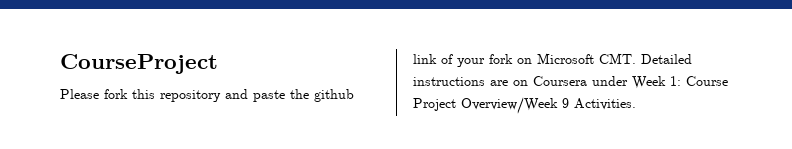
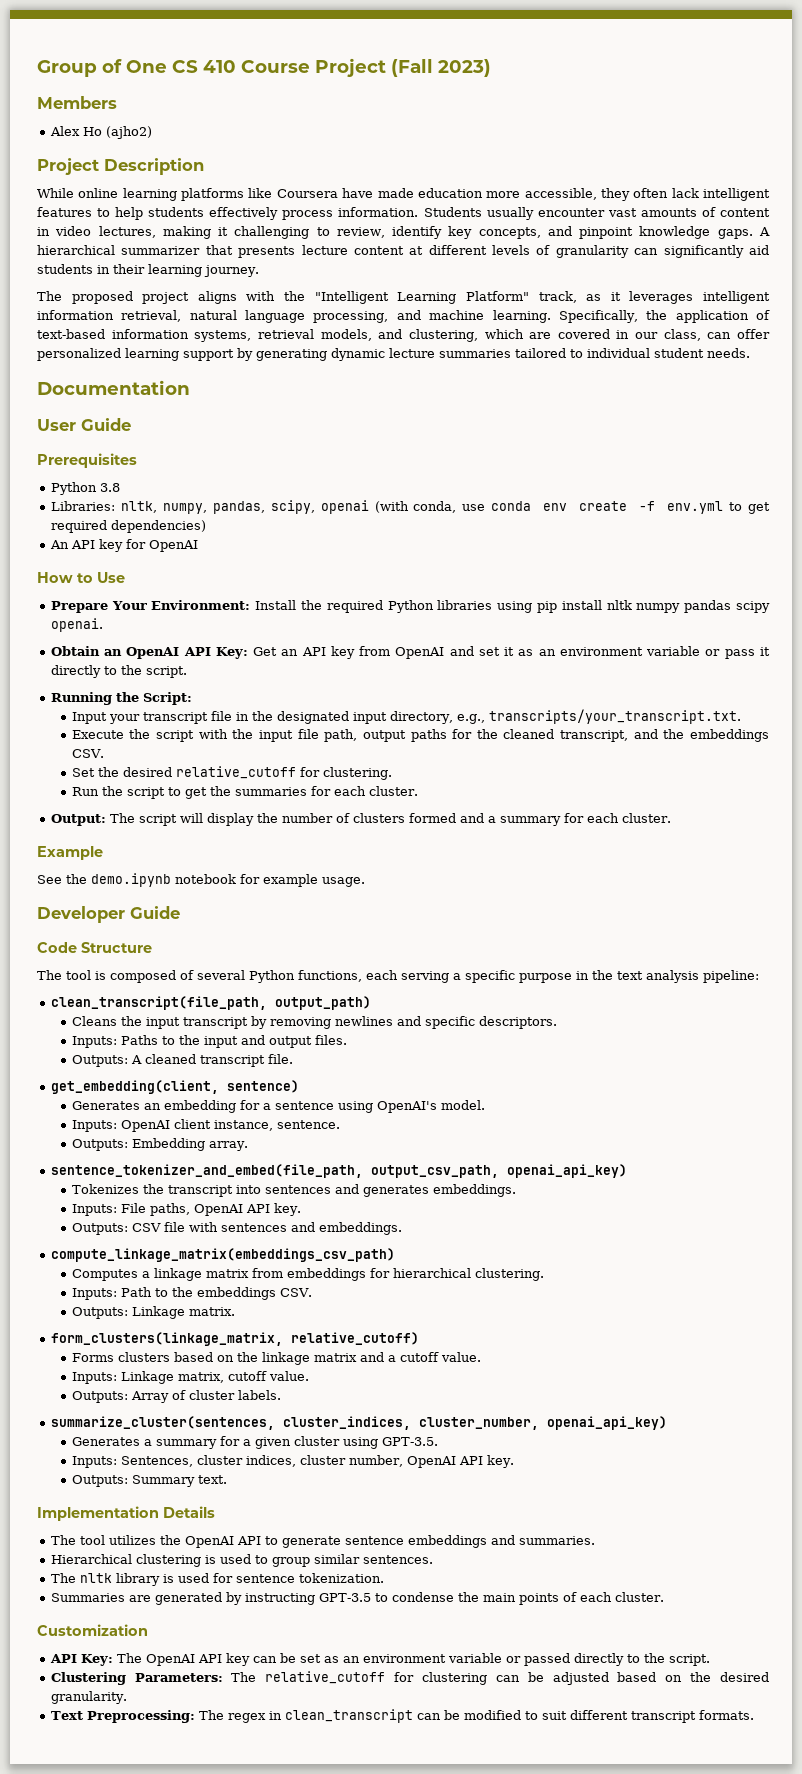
- CourseProject
- Please fork this repository and paste the github link of your fork on Microsoft CMT. Detailed instructions are on Coursera under Week 1: Course Project Overview/Week 9 Activities.
+ Group of One CS 410 Course Project (Fall 2023)
+ Members
+ Alex Ho (ajho2)
+ Project Description
+ While online learning platforms like Coursera have made education more accessible, they often lack intelligent features to help students effectively process information. Students usually encounter vast amounts of content in video lectures, making it challenging to review, identify key concepts, and pinpoint knowledge gaps. A hierarchical summarizer that presents lecture content at different levels of granularity can significantly aid students in their learning journey.
+ The proposed project aligns with the "Intelligent Learning Platform" track, as it leverages intelligent information retrieval, natural language processing, and machine learning. Specifically, the application of text-based information systems, retrieval models, and clustering, which are covered in our class, can offer personalized learning support by generating dynamic lecture summaries tailored to individual student needs.
+ Documentation
+ User Guide
+ Prerequisites
+ Python 3.8
+ Libraries: nltk, numpy, pandas, scipy, openai (with conda, use conda env create -f env.yml to get required dependencies)
+ An API key for OpenAI
+ How to Use
+ Prepare Your Environment: Install the required Python libraries using pip install nltk numpy pandas scipy openai.
+ Obtain an OpenAI API Key: Get an API key from OpenAI and set it as an environment variable or pass it directly to the script.
+ Running the Script:
+ Input your transcript file in the designated input directory, e.g., transcripts/your_transcript.txt.
+ Execute the script with the input file path, output paths for the cleaned transcript, and the embeddings CSV.
+ Set the desired relative_cutoff for clustering.
+ Run the script to get the summaries for each cluster.
+ Output: The script will display the number of clusters formed and a summary for each cluster.
+ Example
+ See the demo.ipynb notebook for example usage.
+ Developer Guide
+ Code Structure
+ The tool is composed of several Python functions, each serving a specific purpose in the text analysis pipeline:
+ clean_transcript(file_path, output_path)
+ Cleans the input transcript by removing newlines and specific descriptors.
+ Inputs: Paths to the input and output files.
+ Outputs: A cleaned transcript file.
+ get_embedding(client, sentence)
+ Generates an embedding for a sentence using OpenAI's model.
+ Inputs: OpenAI client instance, sentence.
+ Outputs: Embedding array.
+ sentence_tokenizer_and_embed(file_path, output_csv_path, openai_api_key)
+ Tokenizes the transcript into sentences and generates embeddings.
+ Inputs: File paths, OpenAI API key.
+ Outputs: CSV file with sentences and embeddings.
+ compute_linkage_matrix(embeddings_csv_path)
+ Computes a linkage matrix from embeddings for hierarchical clustering.
+ Inputs: Path to the embeddings CSV.
+ Outputs: Linkage matrix.
+ form_clusters(linkage_matrix, relative_cutoff)
+ Forms clusters based on the linkage matrix and a cutoff value.
+ Inputs: Linkage matrix, cutoff value.
+ Outputs: Array of cluster labels.
+ summarize_cluster(sentences, cluster_indices, cluster_number, openai_api_key)
+ Generates a summary for a given cluster using GPT-3.5.
+ Inputs: Sentences, cluster indices, cluster number, OpenAI API key.
+ Outputs: Summary text.
+ Implementation Details
+ The tool utilizes the OpenAI API to generate sentence embeddings and summaries.
+ Hierarchical clustering is used to group similar sentences.
+ The nltk library is used for sentence tokenization.
+ Summaries are generated by instructing GPT-3.5 to condense the main points of each cluster.
+ Customization
+ API Key: The OpenAI API key can be set as an environment variable or passed directly to the script.
+ Clustering Parameters: The relative_cutoff for clustering can be adjusted based on the desired granularity.
+ Text Preprocessing: The regex in clean_transcript can be modified to suit different transcript formats.

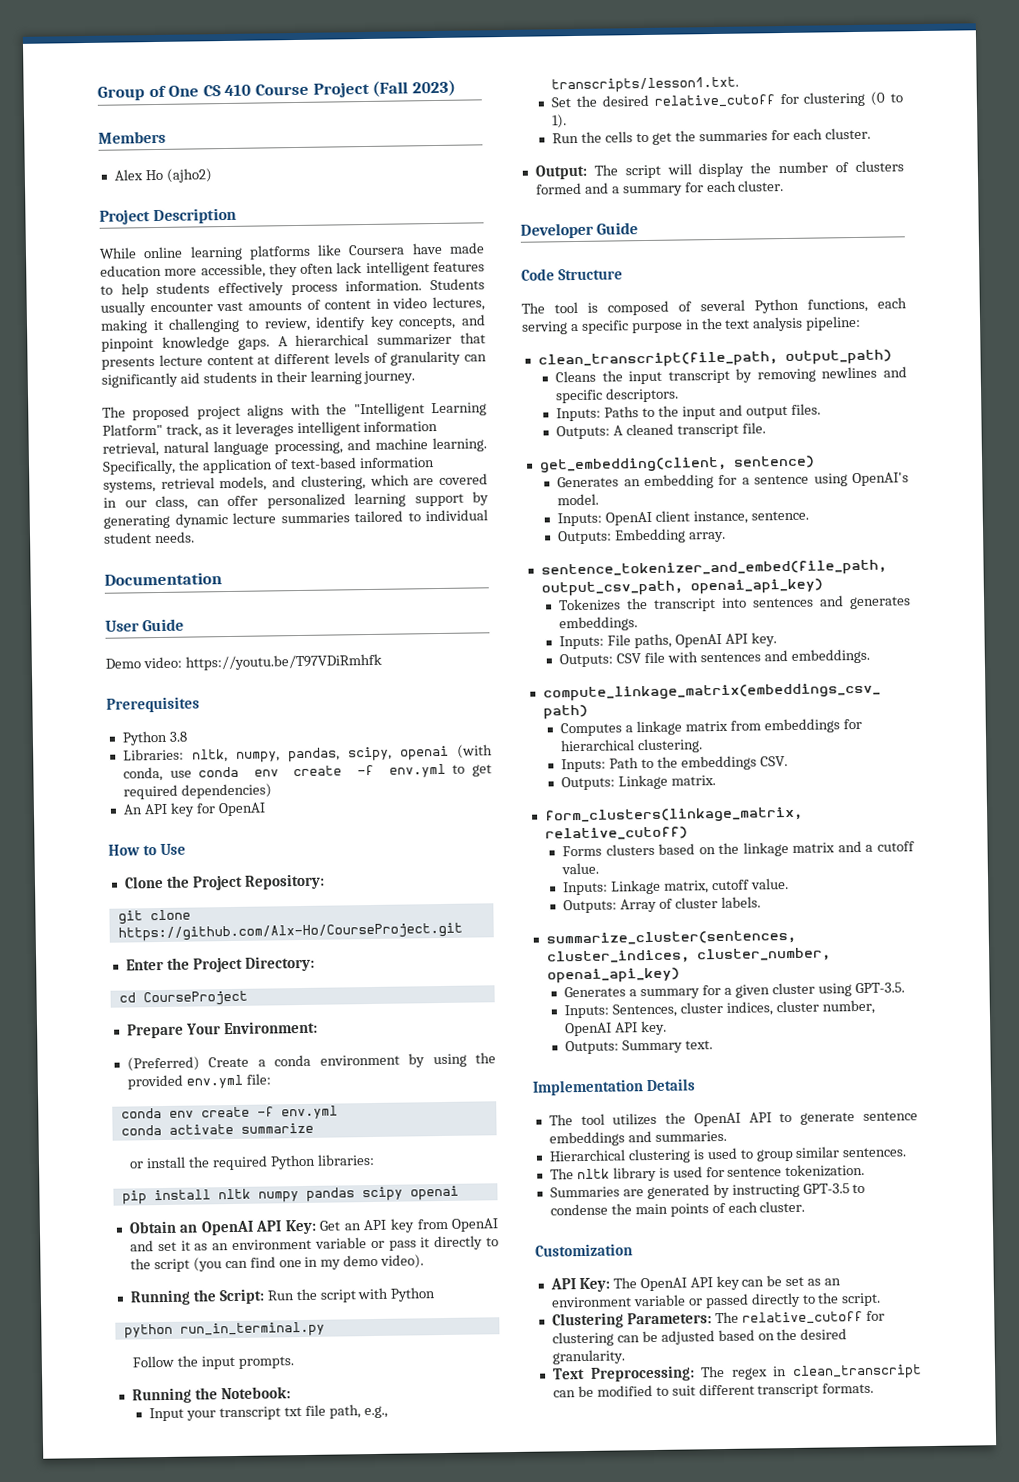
+ Demo video: https://youtu.be/T97VDiRmhfk
- Prepare Your Environment: Install the required Python libraries using pip install nltk numpy pandas scipy openai.
+ Clone the Project Repository:
+ git clone https://github.com/Alx-Ho/CourseProject.git
+ Enter the Project Directory:
+ cd CourseProject
+ Prepare Your Environment:
+ (Preferred) Create a conda environment by using the provided env.yml file:
+ conda env create -f env.yml
+ conda activate summarize
+ or install the required Python libraries:
+ pip install nltk numpy pandas scipy openai
- Obtain an OpenAI API Key: Get an API key from OpenAI and set it as an environment variable or pass it directly to the script.
- Running the Script:
- Input your transcript file in the designated input directory, e.g., transcripts/your_transcript.txt.
- Execute the script with the input file path, output paths for the cleaned transcript, and the embeddings CSV.
+ Obtain an OpenAI API Key: Get an API key from OpenAI and set it as an environment variable or pass it directly to the script (you can find one in my demo video).
+ Running the Script: Run the script with Python
+ python run_in_terminal.py
+ Follow the input prompts.
+ Running the Notebook:
+ Input your transcript txt file path, e.g., transcripts/lesson1.txt.
- Set the desired relative_cutoff for clustering.
- Run the script to get the summaries for each cluster.
+ Set the desired relative_cutoff for clustering (0 to 1).
+ Run the cells to get the summaries for each cluster.
- Example
- See the demo.ipynb notebook for example usage.

